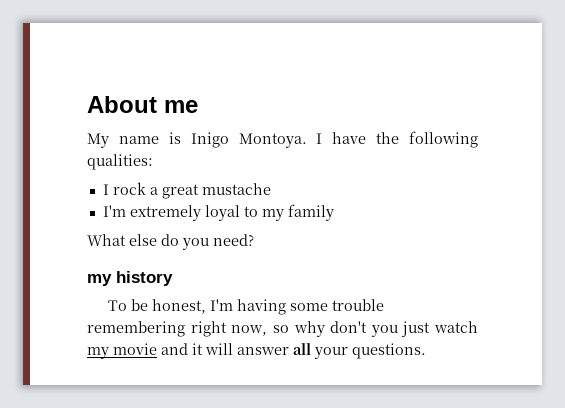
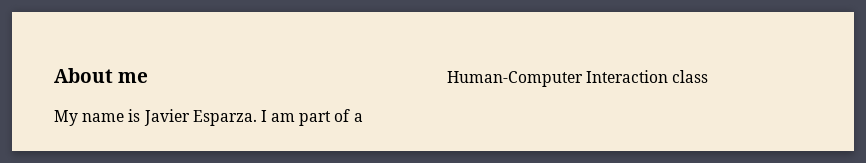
- My name is Inigo Montoya. I have the following qualities:
- I rock a great mustache
- I'm extremely loyal to my family
- What else do you need?
- my history
- To be honest, I'm having some trouble remembering right now, so why don't you just watch my movie and it will answer all your questions.
+ My name is Javier Esparza. I am part of a Human-Computer Interaction class

